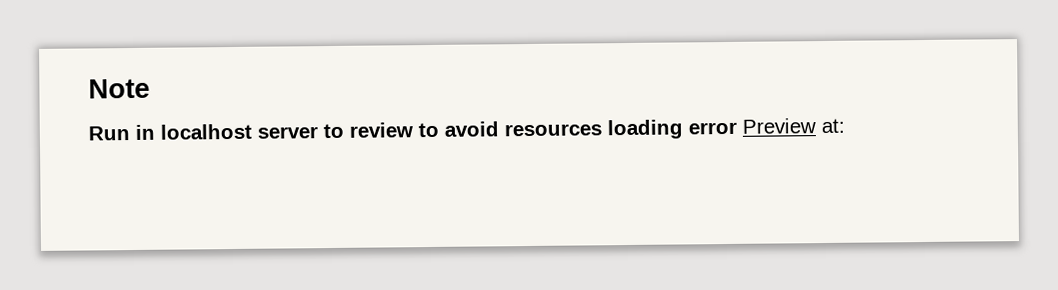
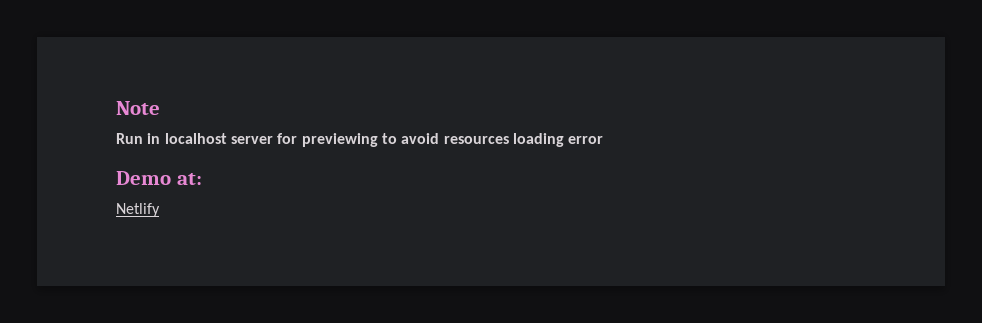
- Run in localhost server to review to avoid resources loading error Preview at:
+ Run in localhost server for previewing to avoid resources loading error
+ Demo at:
+ Netlify

